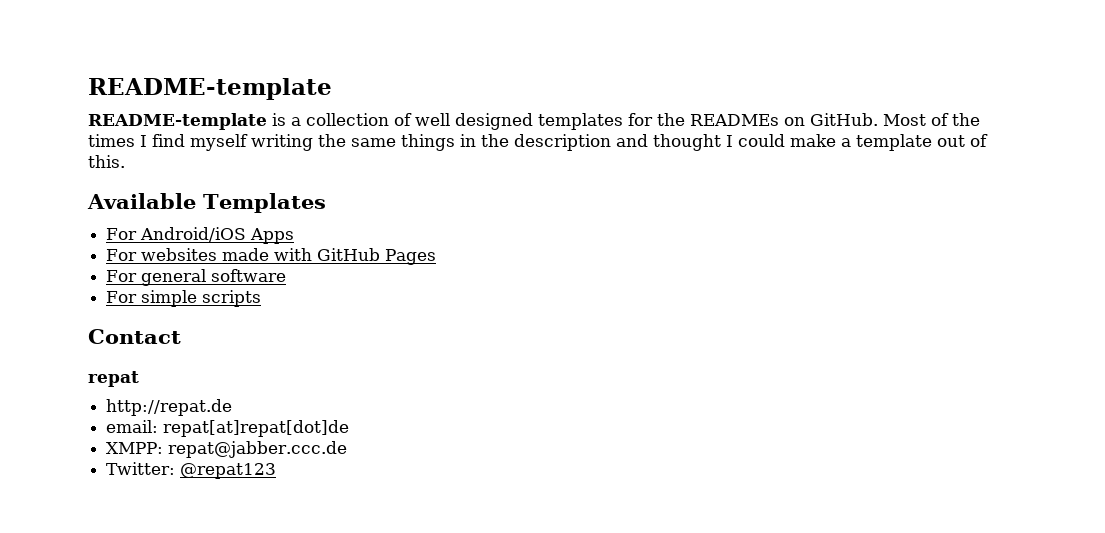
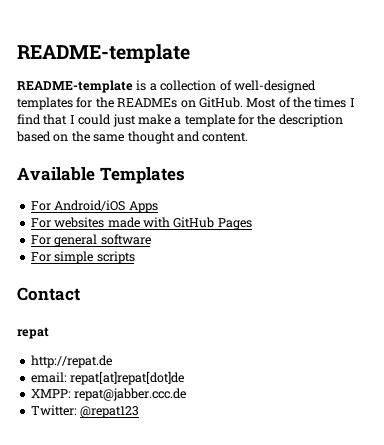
- README-template is a collection of well designed templates for the READMEs on GitHub.
+ README-template is a collection of well-designed templates for the READMEs on GitHub.
- Most of the times I find myself writing the same things in the description and thought I could make a template out of this.
+ Most of the times I find that I could just make a template for the description based on the same thought and content.

